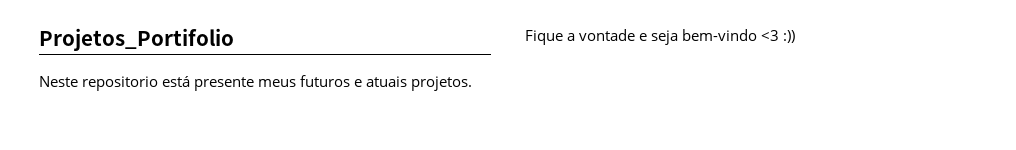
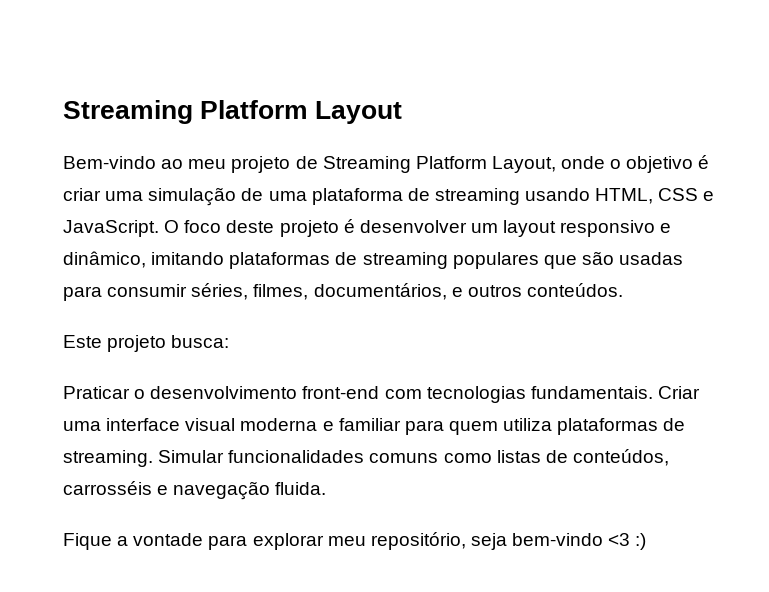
- Projetos_Portifolio
- Neste repositorio está presente meus futuros e atuais projetos. Fique a vontade e seja bem-vindo <3 :))
+ Streaming Platform Layout
+ Bem-vindo ao meu projeto de Streaming Platform Layout, onde o objetivo é criar uma simulação de uma plataforma de streaming usando HTML, CSS e JavaScript. O foco deste projeto é desenvolver um layout responsivo e dinâmico, imitando plataformas de streaming populares que são usadas para consumir séries, filmes, documentários, e outros conteúdos.
+ Este projeto busca:
+ Praticar o desenvolvimento front-end com tecnologias fundamentais. Criar uma interface visual moderna e familiar para quem utiliza plataformas de streaming. Simular funcionalidades comuns como listas de conteúdos, carrosséis e navegação fluida.
+ Fique a vontade para explorar meu repositório, seja bem-vindo <3 :)

